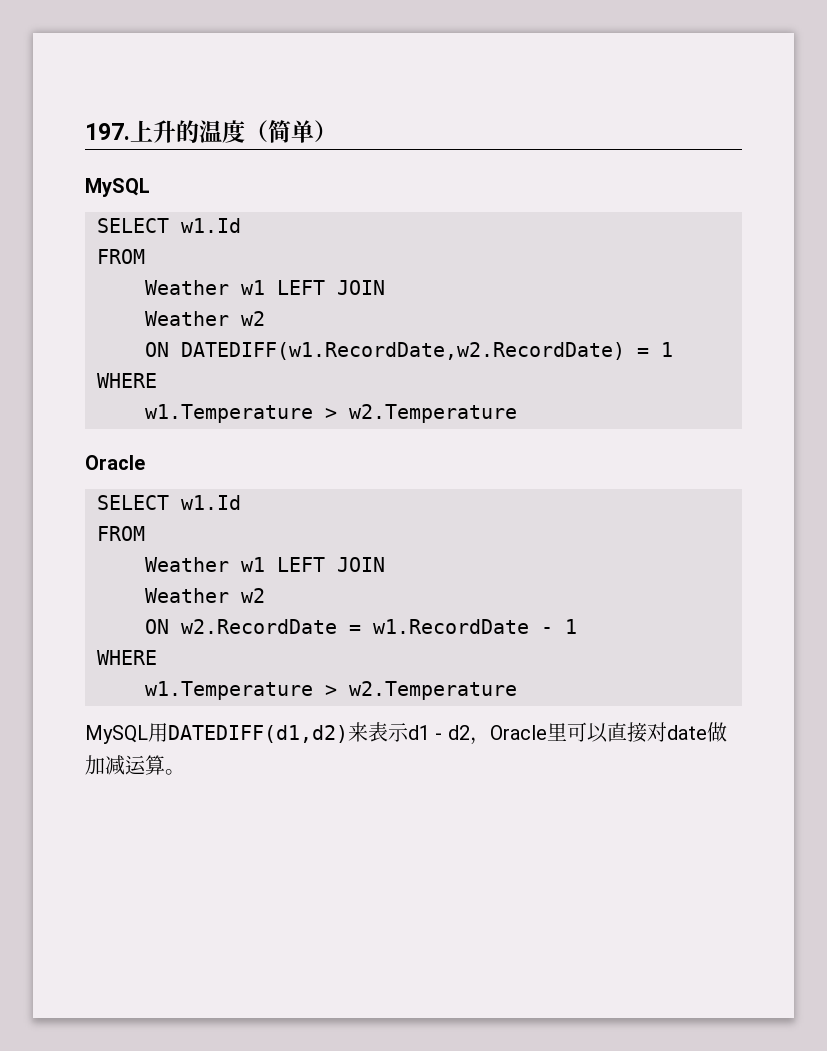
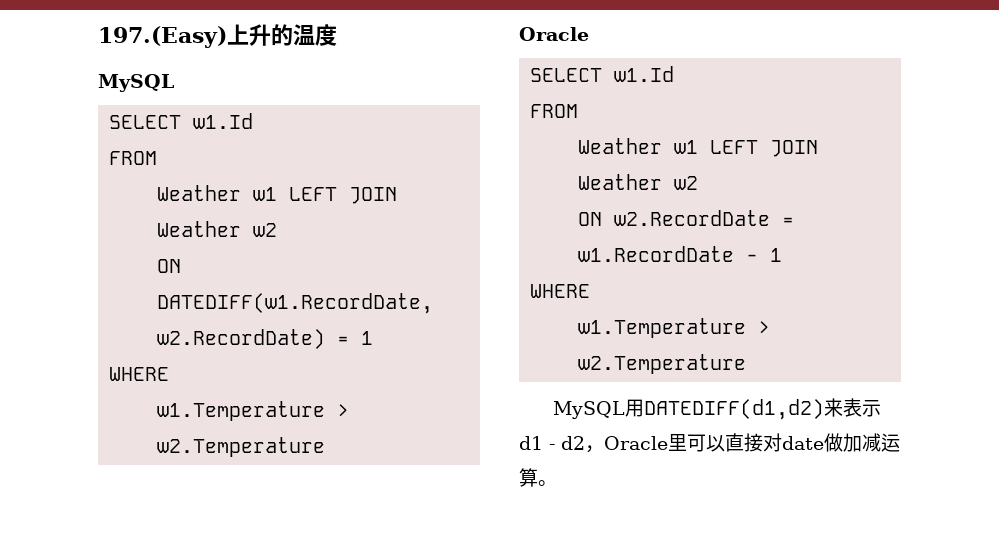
- 197.上升的温度（简单）
+ 197.(Easy)上升的温度

